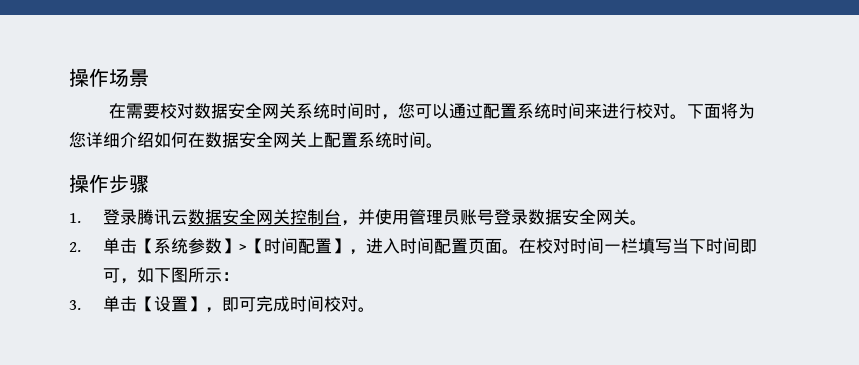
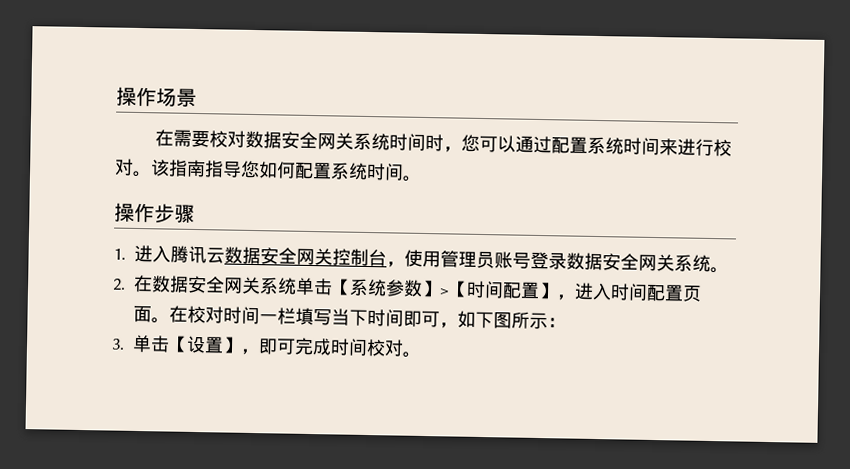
- 下面将为您详细介绍如何在数据安全网关上配置系统时间。
+ 该指南指导您如何配置系统时间。
- 1.登录腾讯云数据安全网关控制台，并使用管理员账号登录数据安全网关。
+ 1.进入腾讯云数据安全网关控制台，使用管理员账号登录数据安全网关系统。
- 2.单击【系统参数】>【时间配置】，进入时间配置页面。
+ 2.在数据安全网关系统单击【系统参数】>【时间配置】，进入时间配置页面。

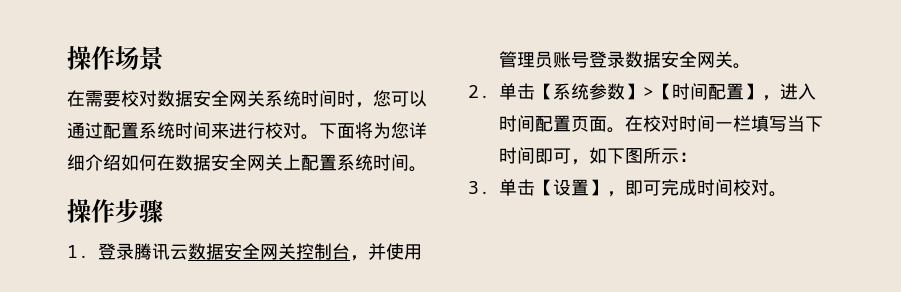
- 该指南指导您如何配置系统时间。
+ 下面将为您详细介绍如何在数据安全网关上配置系统时间。
- 1.进入腾讯云数据安全网关控制台，使用管理员账号登录数据安全网关系统。
+ 1.登录腾讯云数据安全网关控制台，并使用管理员账号登录数据安全网关。
- 2.在数据安全网关系统单击【系统参数】>【时间配置】，进入时间配置页面。
+ 2.单击【系统参数】>【时间配置】，进入时间配置页面。

